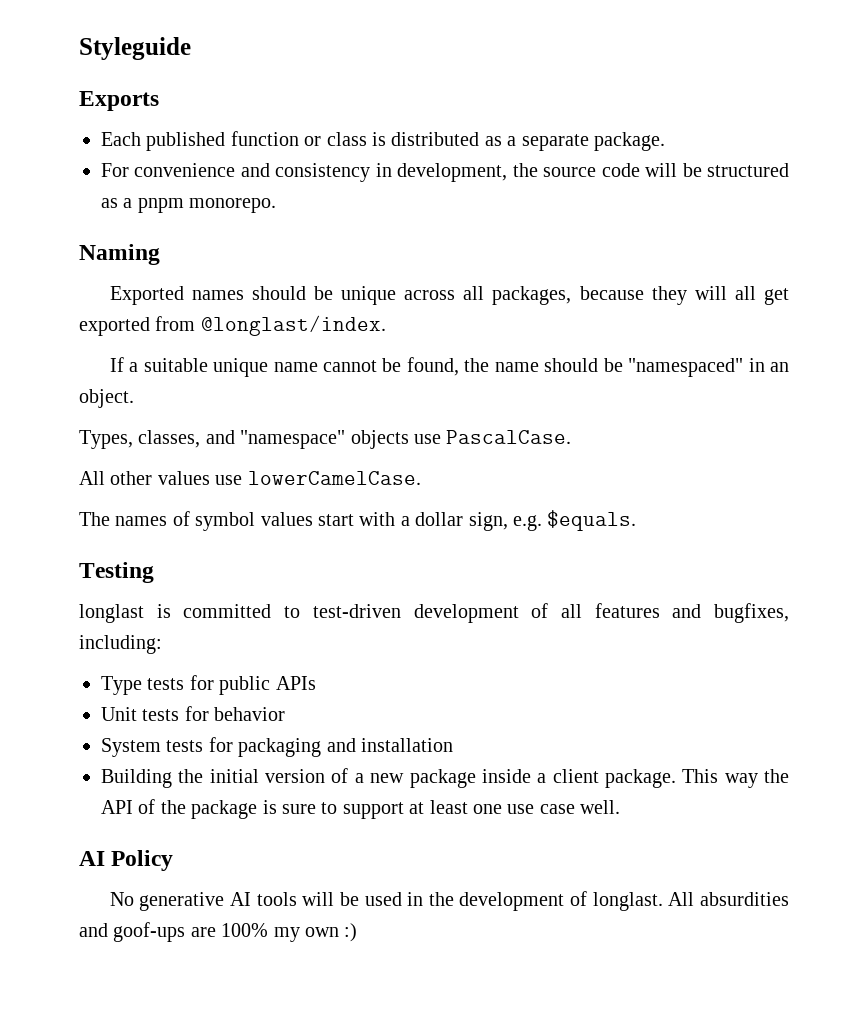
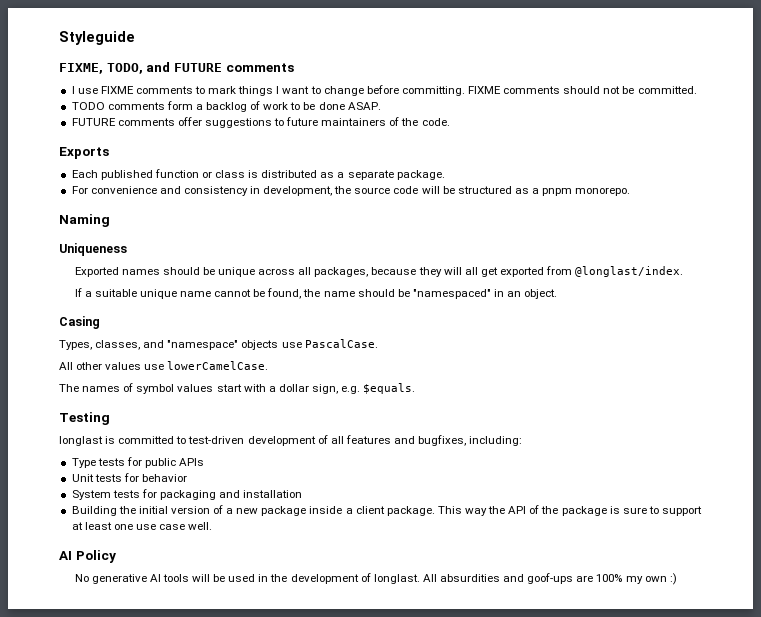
+ FIXME, TODO, and FUTURE comments
+ I use FIXME comments to mark things I want to change before committing. FIXME comments should not be committed.
+ TODO comments form a backlog of work to be done ASAP.
+ FUTURE comments offer suggestions to future maintainers of the code.
+ Uniqueness
+ Casing

